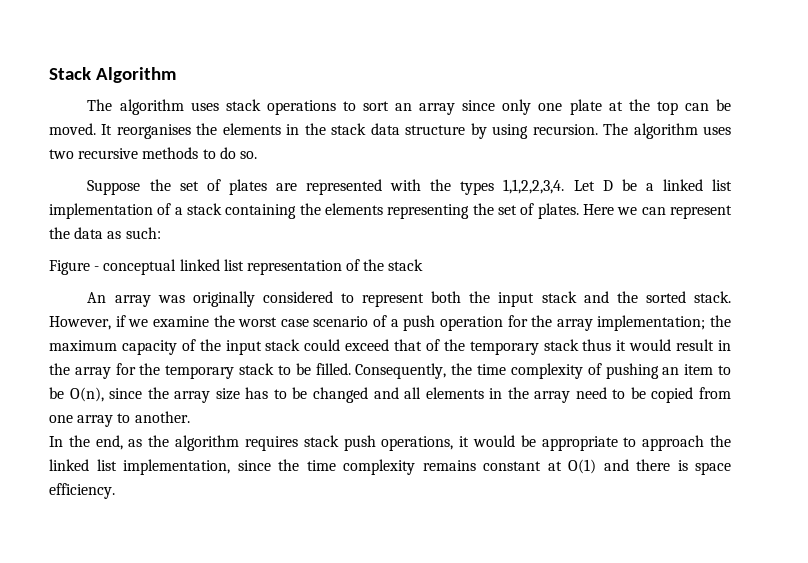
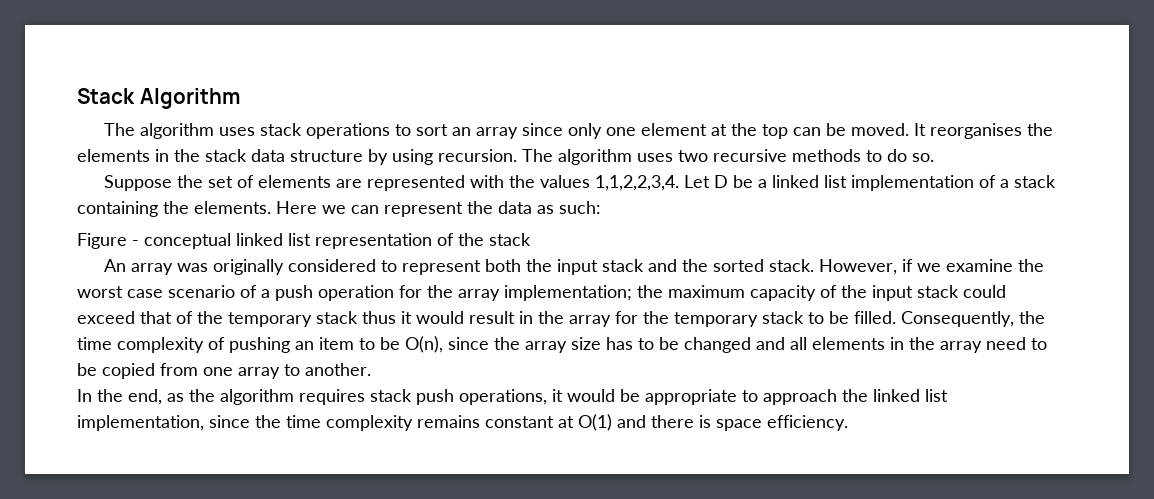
- The algorithm uses stack operations to sort an array since only one plate at the top can be moved.
+ The algorithm uses stack operations to sort an array since only one element at the top can be moved.
- Suppose the set of plates are represented with the types 1,1,2,2,3,4.
+ Suppose the set of elements are represented with the values 1,1,2,2,3,4.
- Let D be a linked list implementation of a stack containing the elements representing the set of plates.
+ Let D be a linked list implementation of a stack containing the elements.

